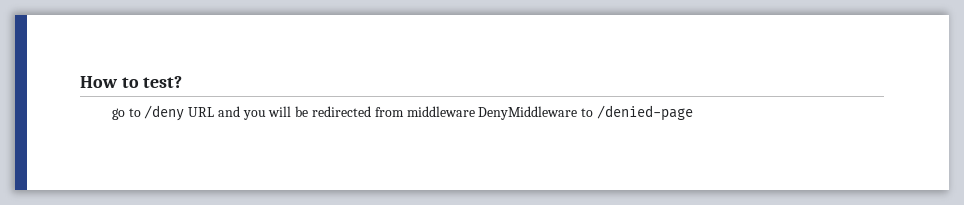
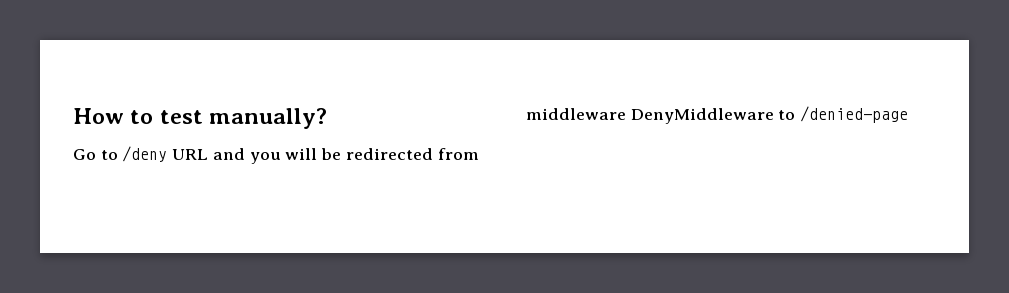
- How to test?
- go to /deny URL and you will be redirected from middleware DenyMiddleware to /denied-page
+ How to test manually?
+ Go to /deny URL and you will be redirected from middleware DenyMiddleware to /denied-page

